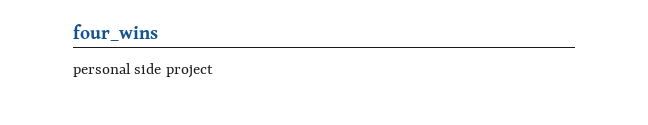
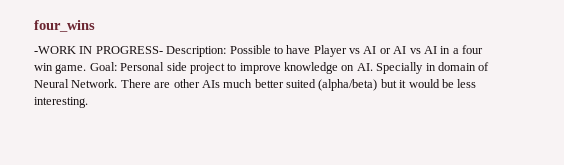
- personal side project
+ -WORK IN PROGRESS- Description: Possible to have Player vs AI or AI vs AI in a four win game. Goal: Personal side project to improve knowledge on AI. Specially in domain of Neural Network. There are other AIs much better suited (alpha/beta) but it would be less interesting.

